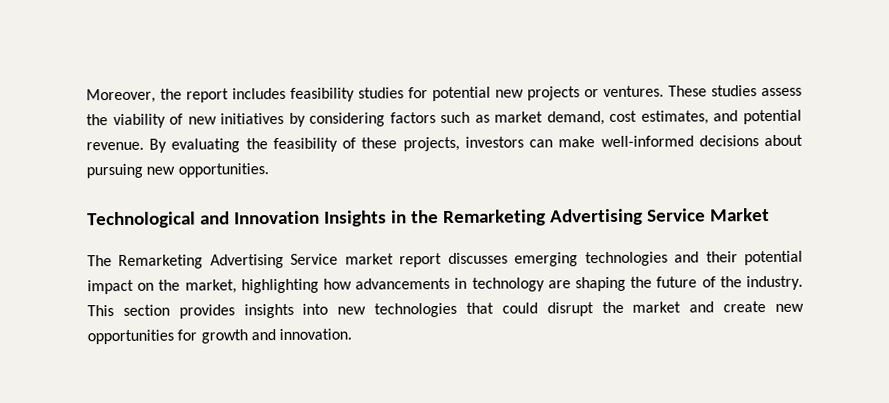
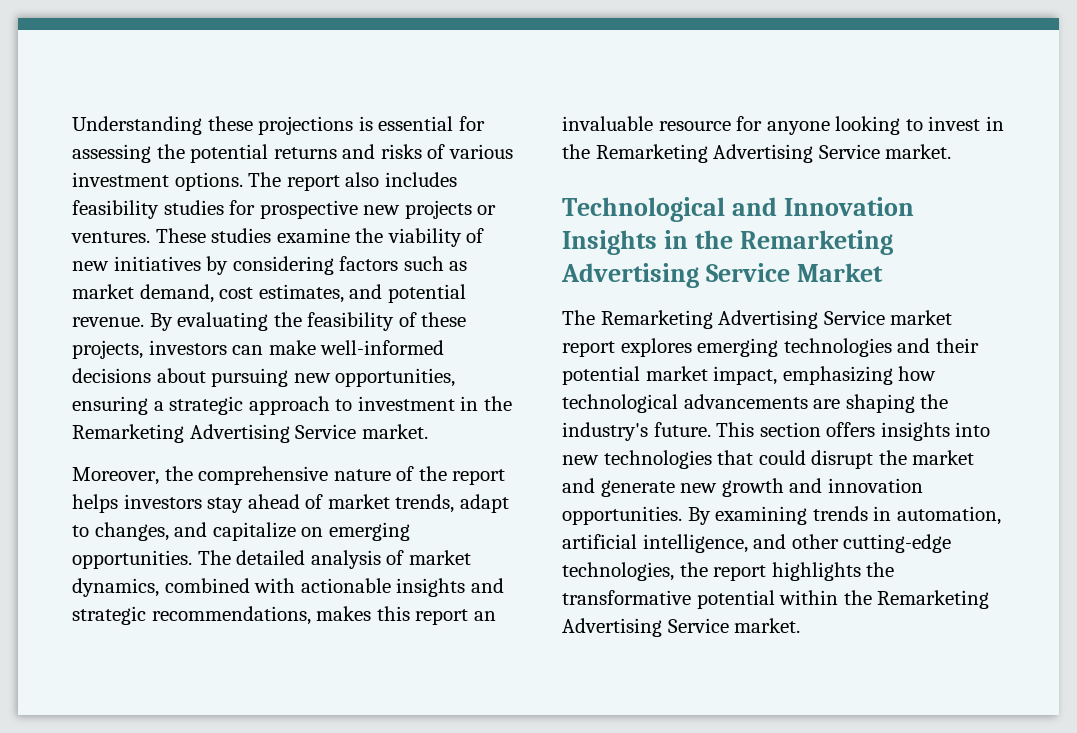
- Moreover, the report includes feasibility studies for potential new projects or ventures.
+ Understanding these projections is essential for assessing the potential returns and risks of various investment options. The report also includes feasibility studies for prospective new projects or ventures.
- These studies assess the viability of new initiatives by considering factors such as market demand, cost estimates, and potential revenue.
+ These studies examine the viability of new initiatives by considering factors such as market demand, cost estimates, and potential revenue.
- By evaluating the feasibility of these projects, investors can make well-informed decisions about pursuing new opportunities.
+ By evaluating the feasibility of these projects, investors can make well-informed decisions about pursuing new opportunities, ensuring a strategic approach to investment in the Remarketing Advertising Service market.
+ Moreover, the comprehensive nature of the report helps investors stay ahead of market trends, adapt to changes, and capitalize on emerging opportunities. The detailed analysis of market dynamics, combined with actionable insights and strategic recommendations, makes this report an invaluable resource for anyone looking to invest in the Remarketing Advertising Service market.
- The Remarketing Advertising Service market report discusses emerging technologies and their potential impact on the market, highlighting how advancements in technology are shaping the future of the industry.
+ The Remarketing Advertising Service market report explores emerging technologies and their potential market impact, emphasizing how technological advancements are shaping the industry's future.
- This section provides insights into new technologies that could disrupt the market and create new opportunities for growth and innovation.
+ This section offers insights into new technologies that could disrupt the market and generate new growth and innovation opportunities. By examining trends in automation, artificial intelligence, and other cutting-edge technologies, the report highlights the transformative potential within the Remarketing Advertising Service market.

